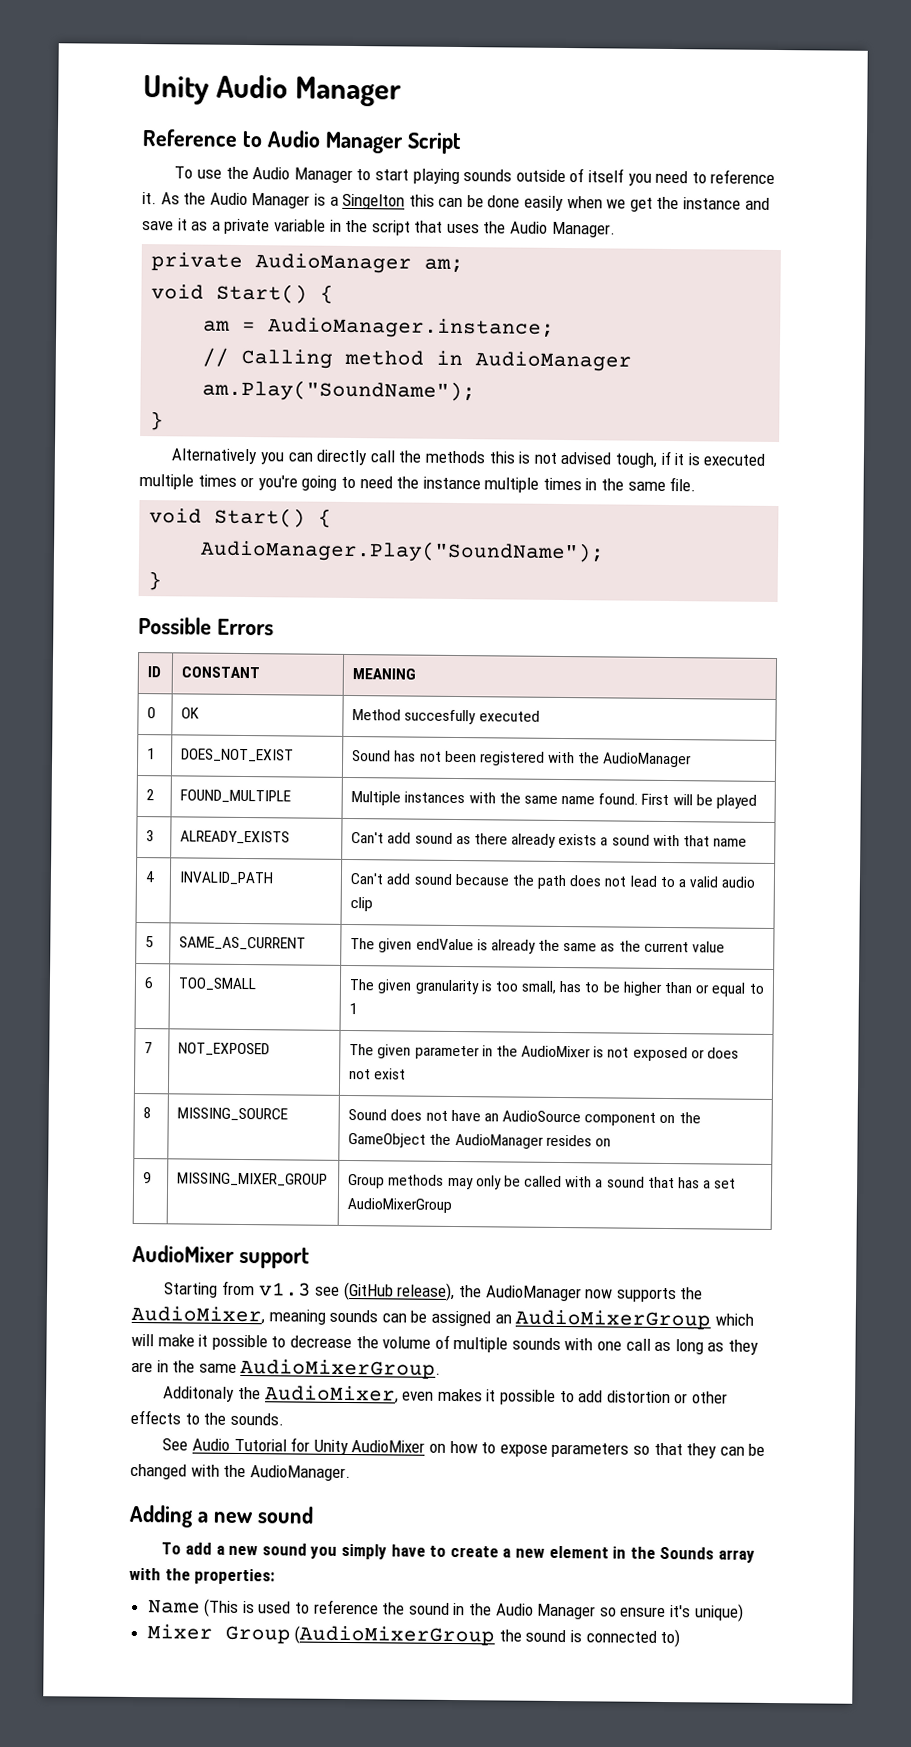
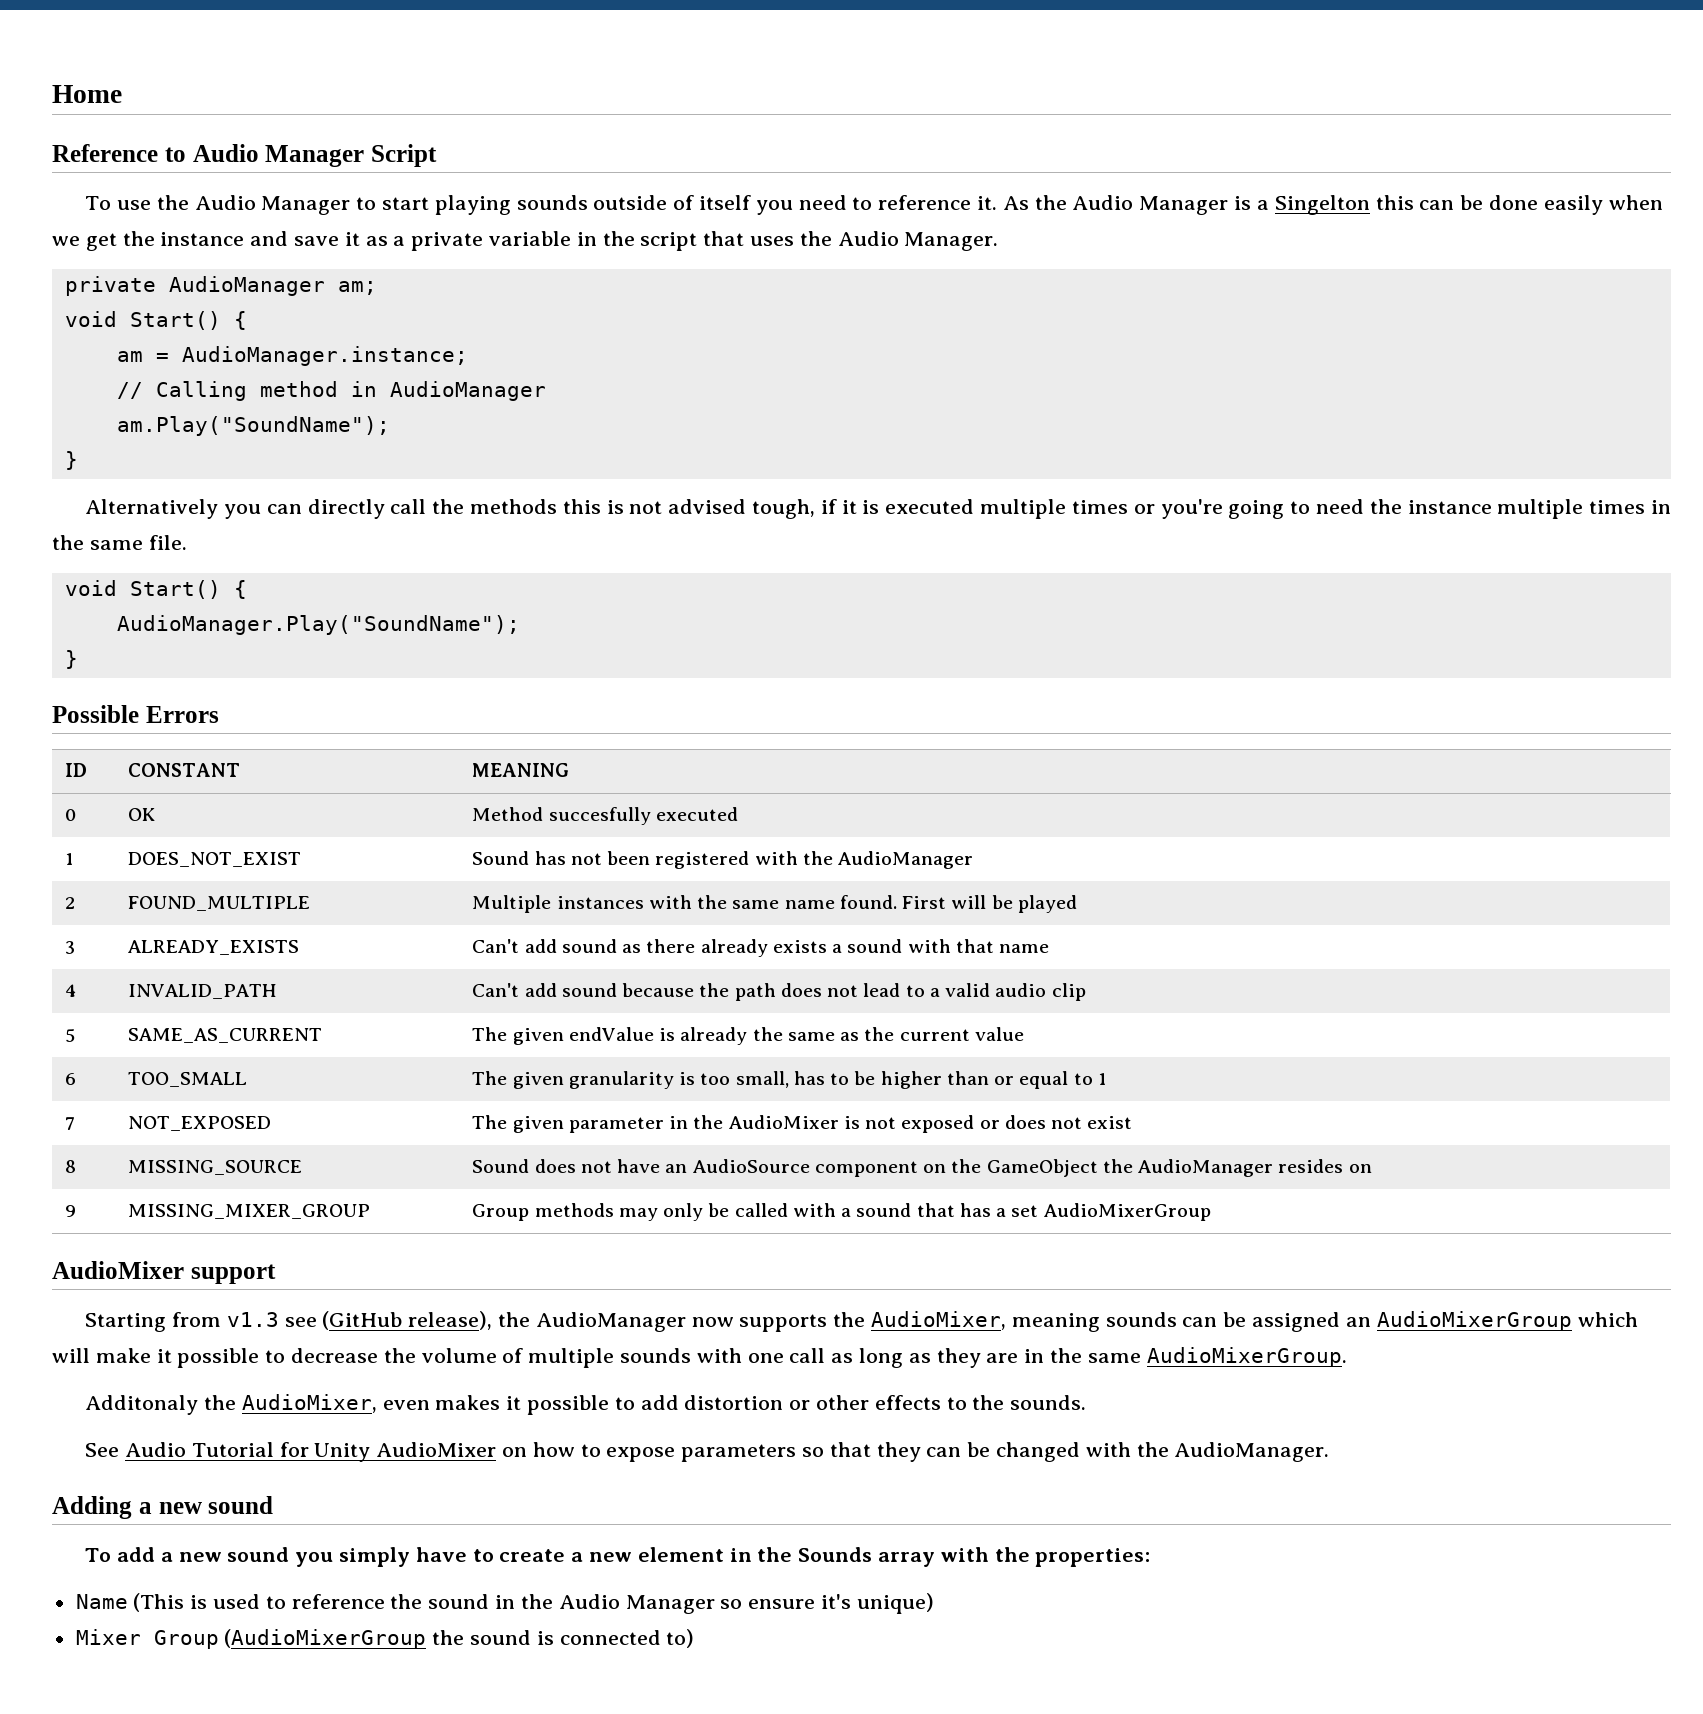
- Unity Audio Manager
+ Home

